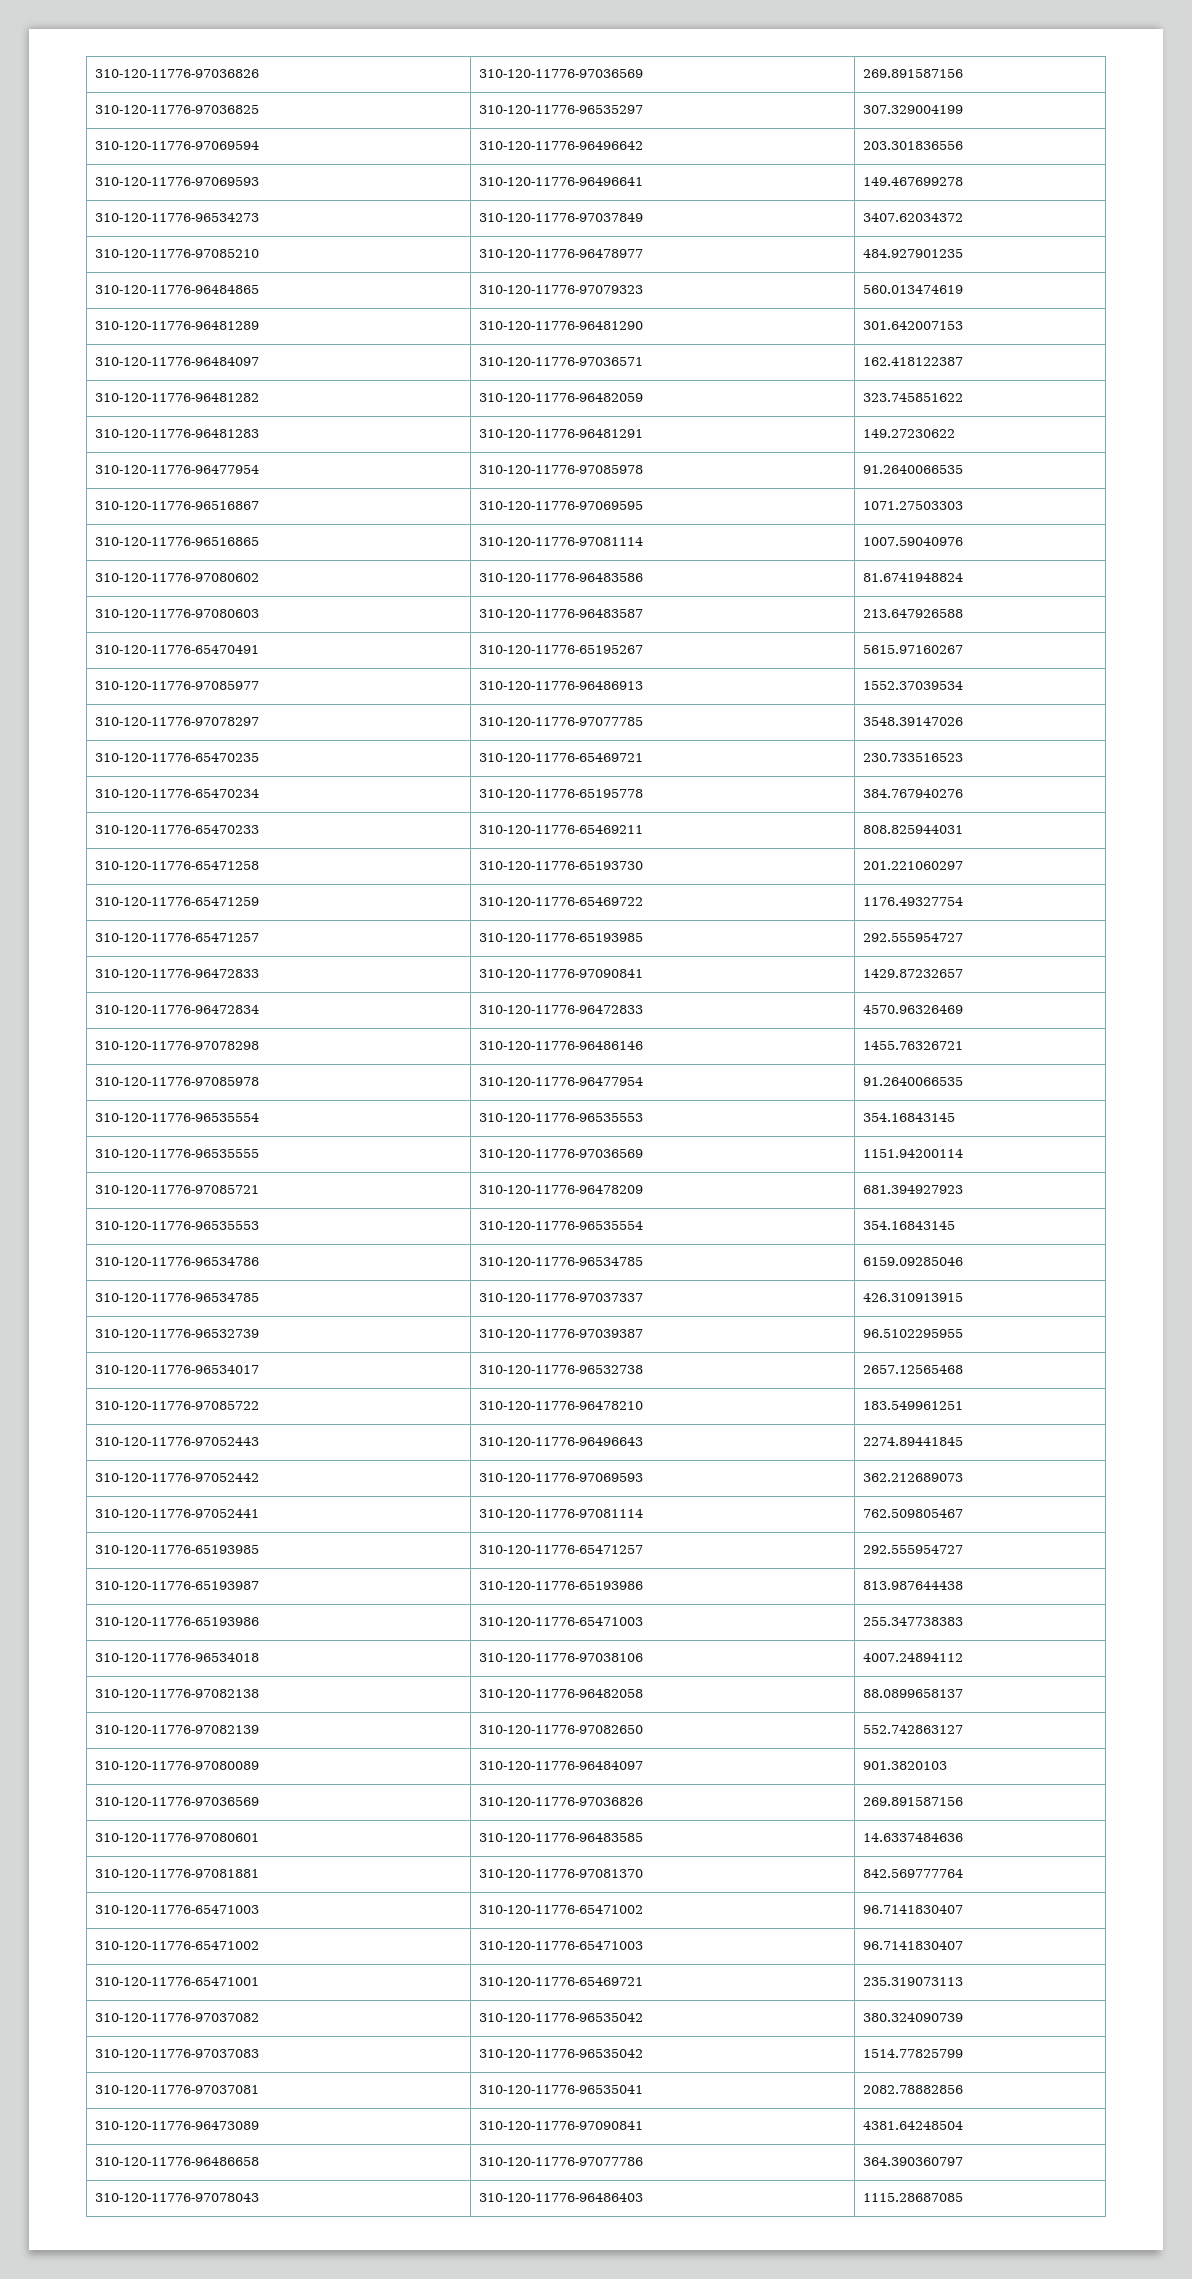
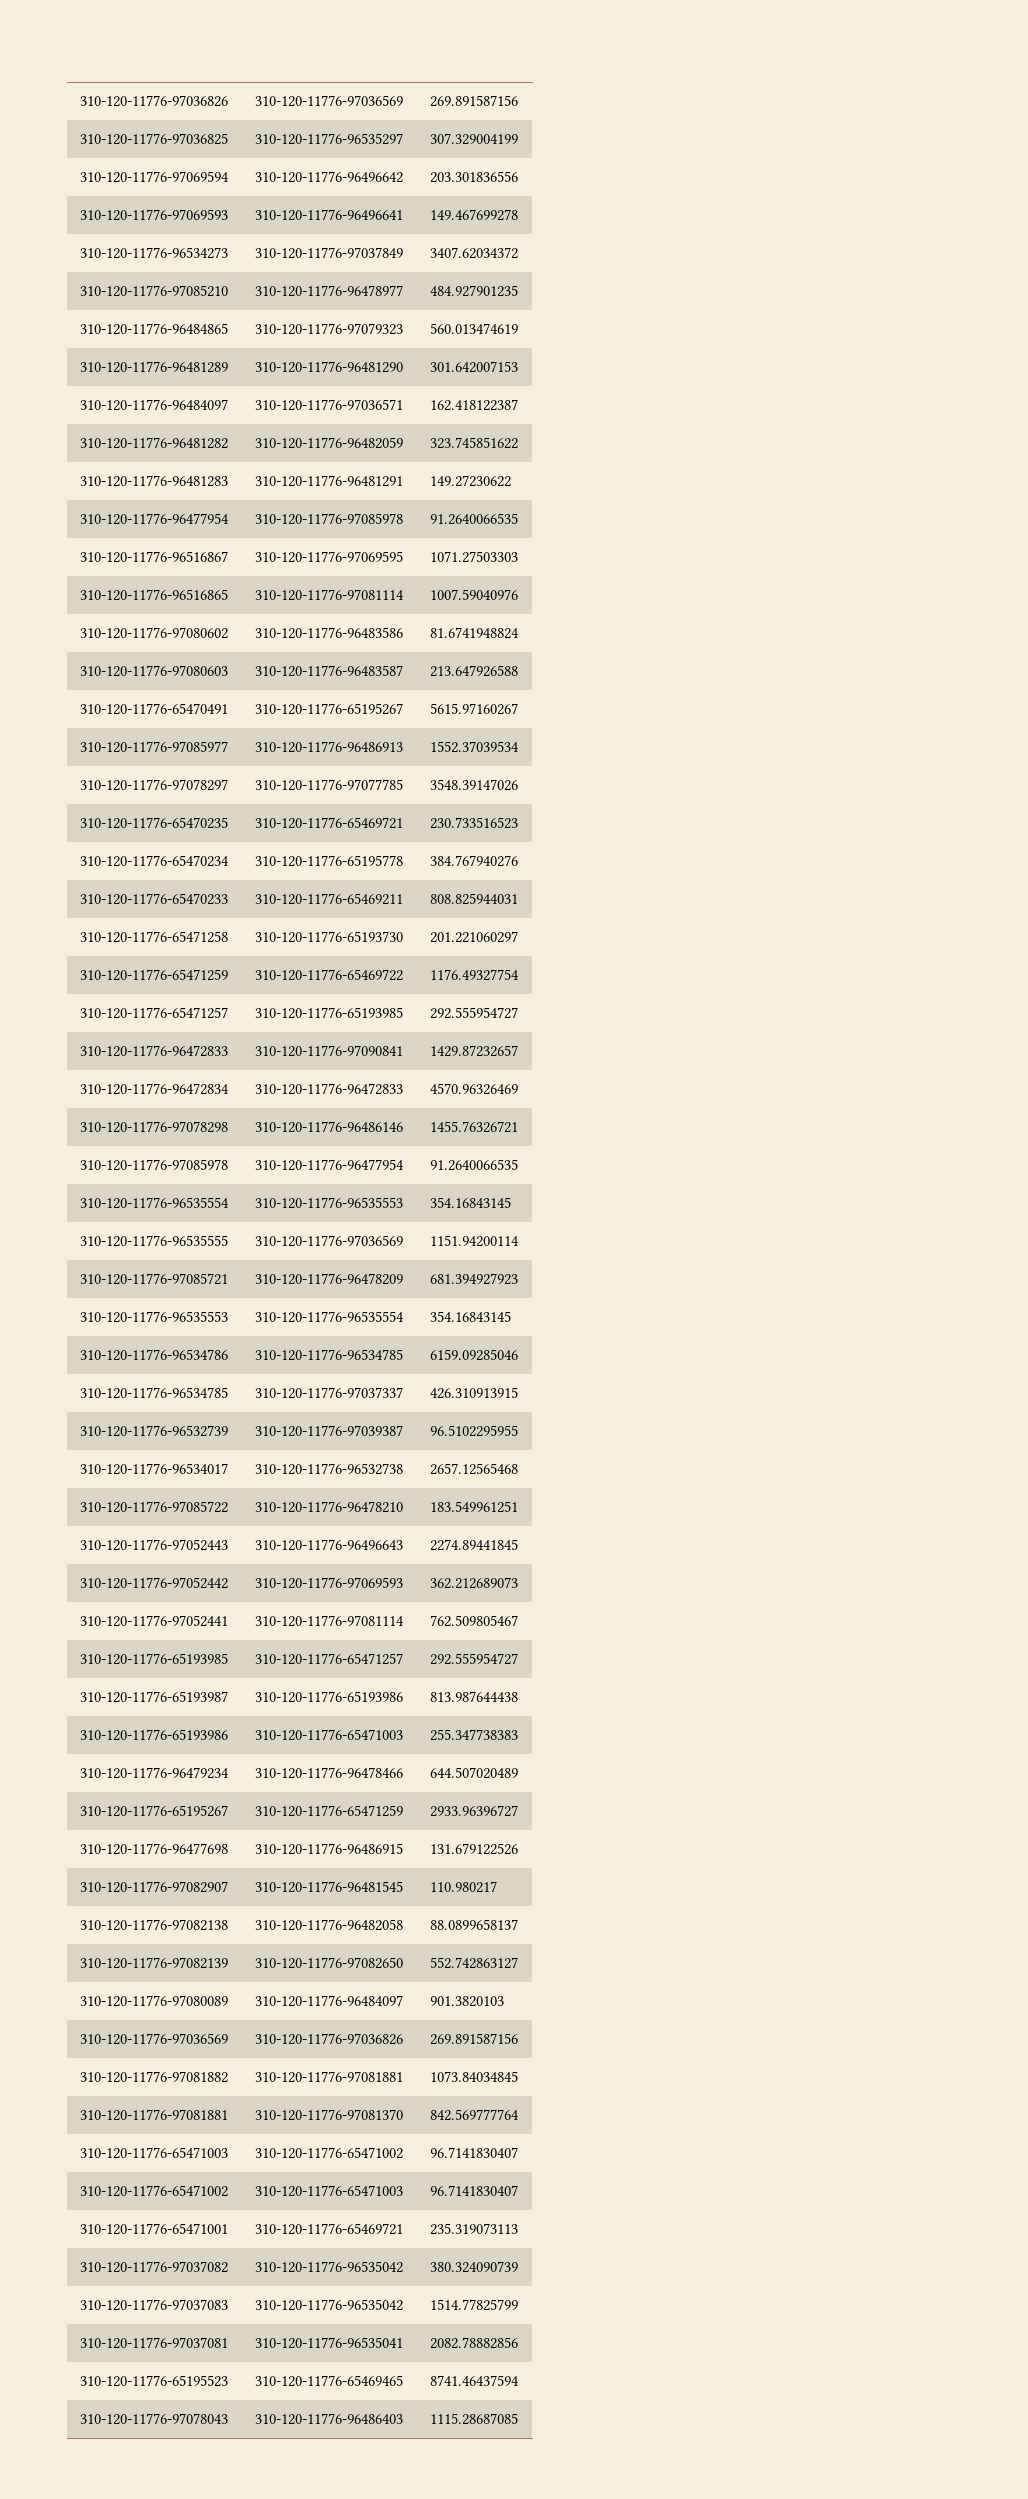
- 310-120-11776-96534018 | 310-120-11776-97038106 | 4007.24894112
+ 310-120-11776-96479234 | 310-120-11776-96478466 | 644.507020489
+ 310-120-11776-65195267 | 310-120-11776-65471259 | 2933.96396727
+ 310-120-11776-96477698 | 310-120-11776-96486915 | 131.679122526
+ 310-120-11776-97082907 | 310-120-11776-96481545 | 110.980217
- 310-120-11776-97080601 | 310-120-11776-96483585 | 14.6337484636
+ 310-120-11776-97081882 | 310-120-11776-97081881 | 1073.84034845
- 310-120-11776-96473089 | 310-120-11776-97090841 | 4381.64248504
- 310-120-11776-96486658 | 310-120-11776-97077786 | 364.390360797
+ 310-120-11776-65195523 | 310-120-11776-65469465 | 8741.46437594

